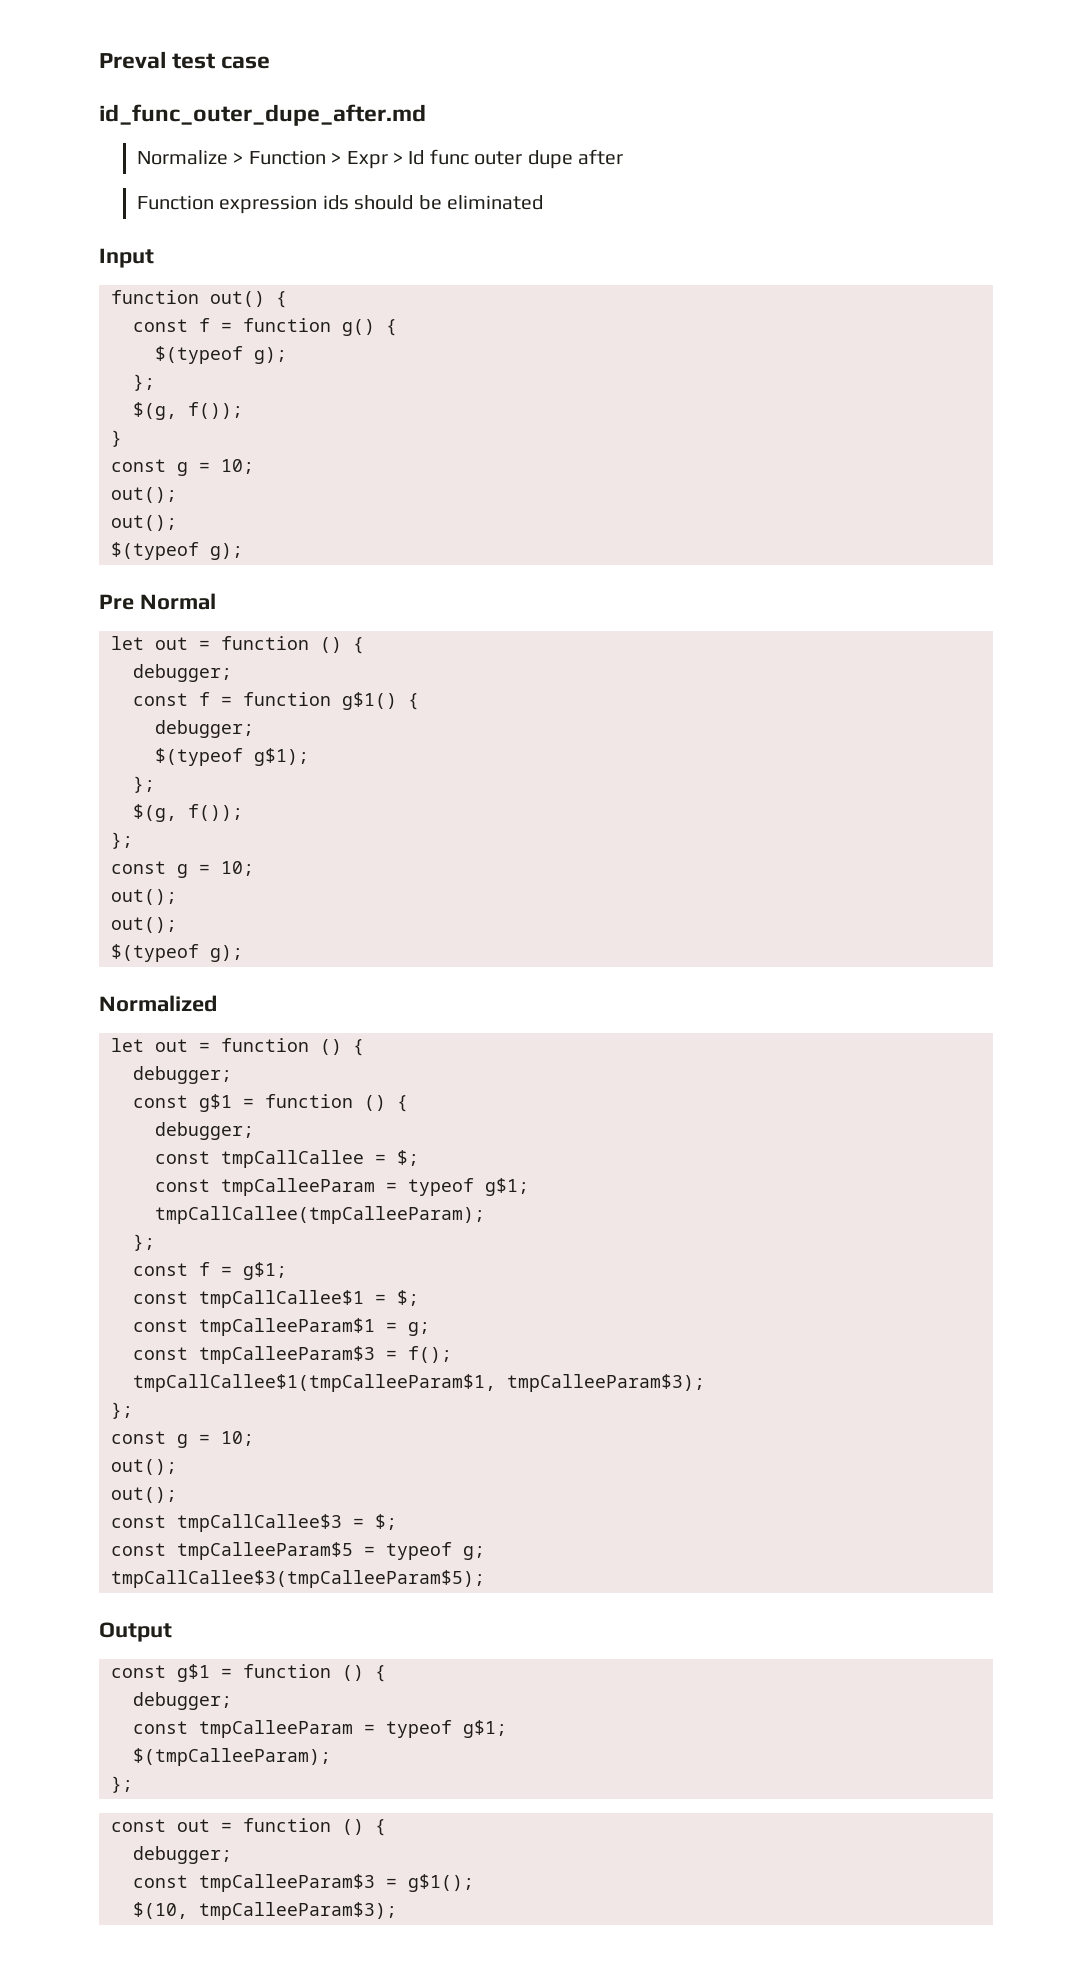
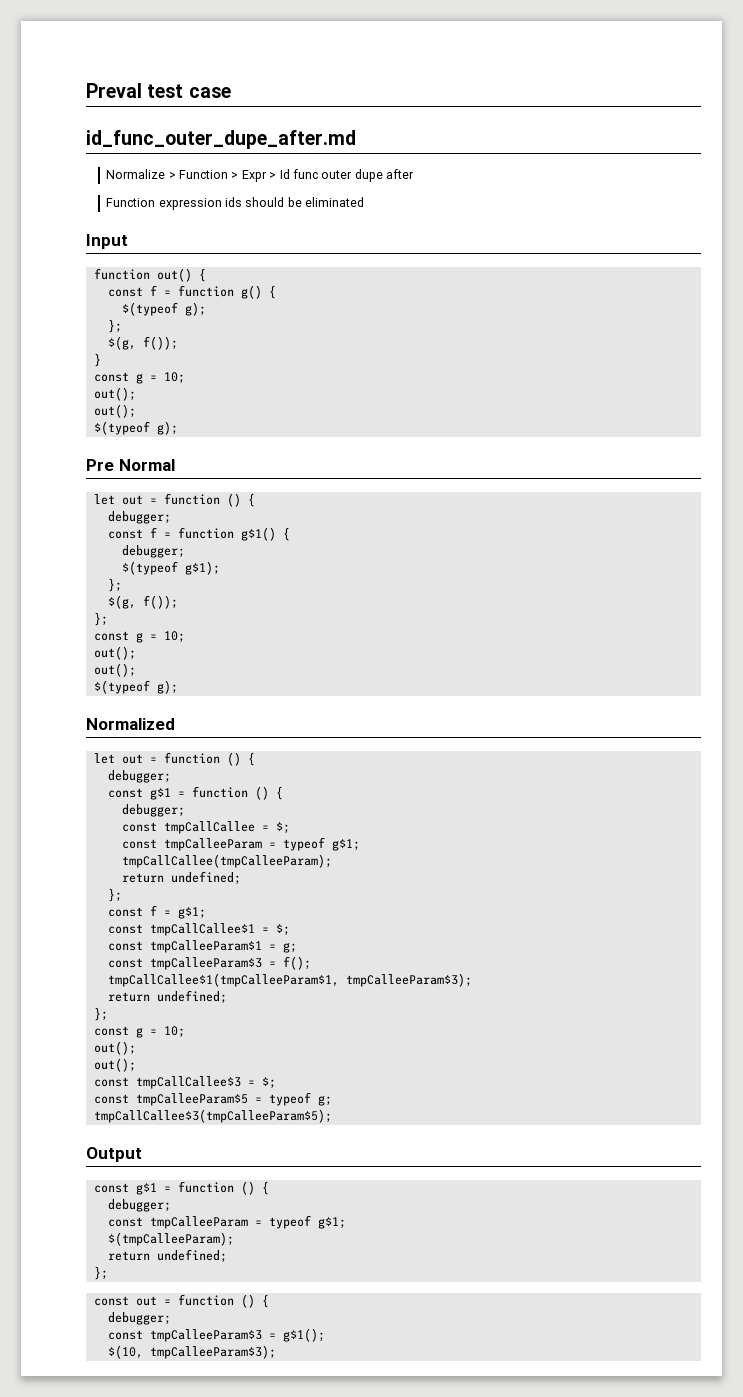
  tmpCallCallee(tmpCalleeParam);
+ return undefined;
  tmpCallCallee$1(tmpCalleeParam$1, tmpCalleeParam$3);
+ return undefined;
  $(tmpCalleeParam);
+ return undefined;

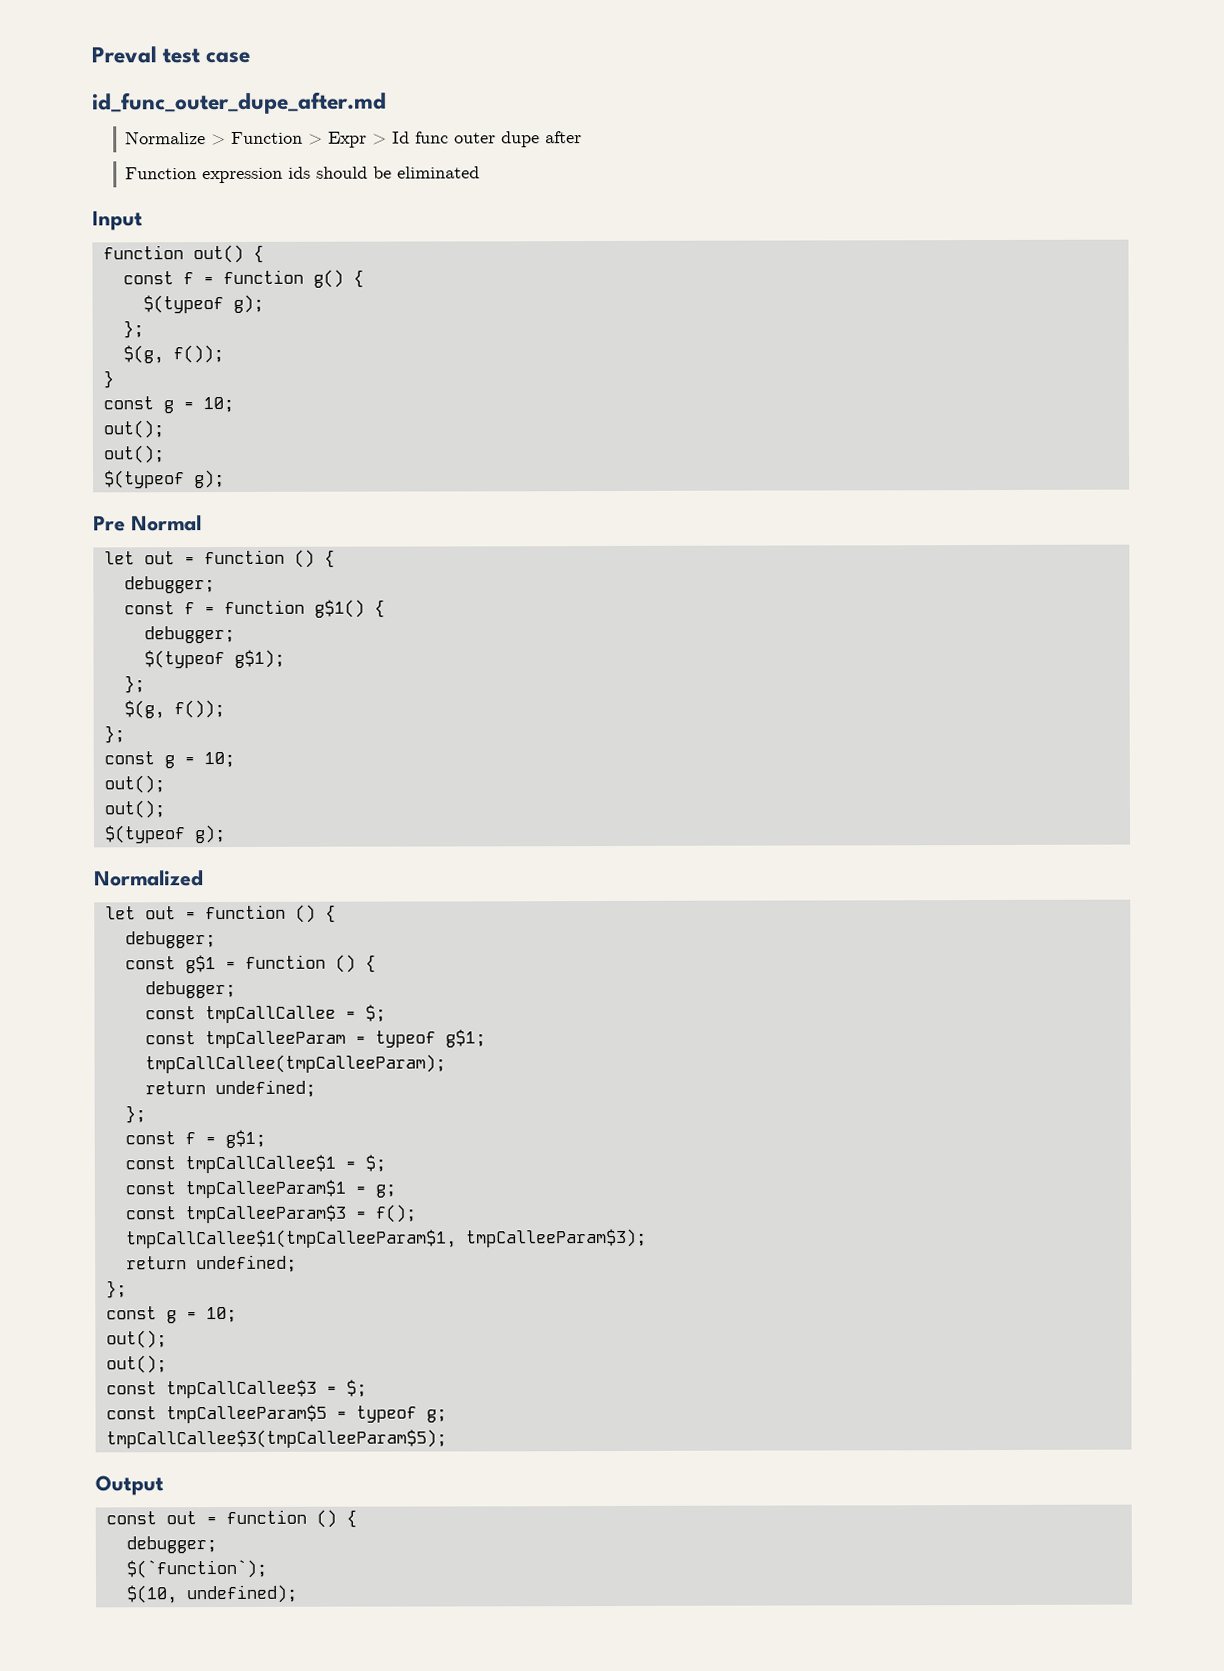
  Output
- const g$1 = function () {
- debugger;
- const tmpCalleeParam = typeof g$1;
- $(tmpCalleeParam);
- return undefined;
- };
- const tmpCalleeParam$3 = g$1();
+ $(`function`);
- $(10, tmpCalleeParam$3);
+ $(10, undefined);

